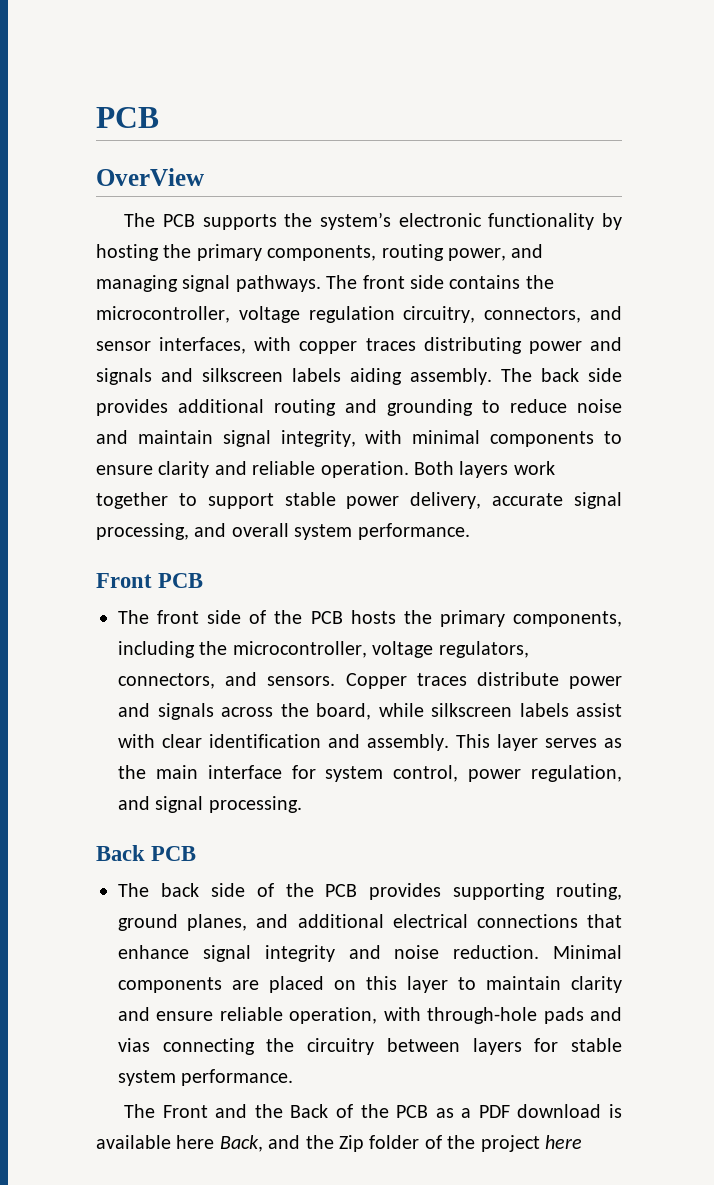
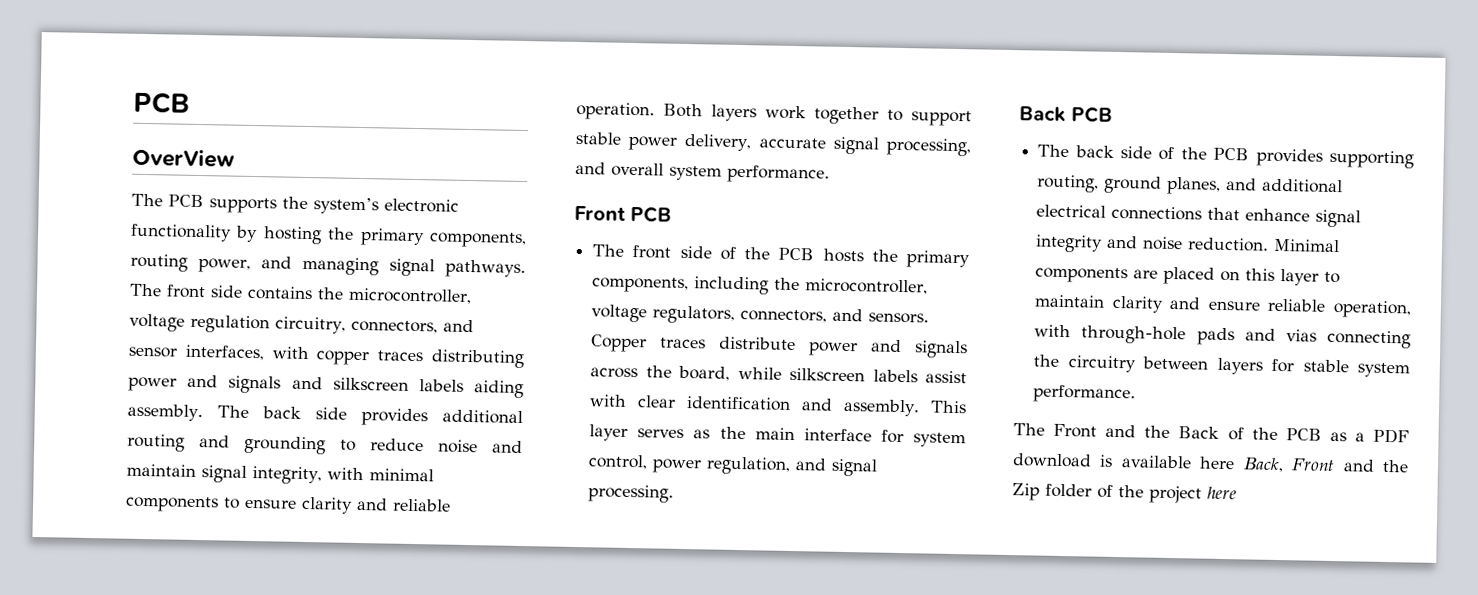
- The Front and the Back of the PCB as a PDF download is available here Back, and the Zip folder of the project here
+ The Front and the Back of the PCB as a PDF download is available here Back, Front and the Zip folder of the project here

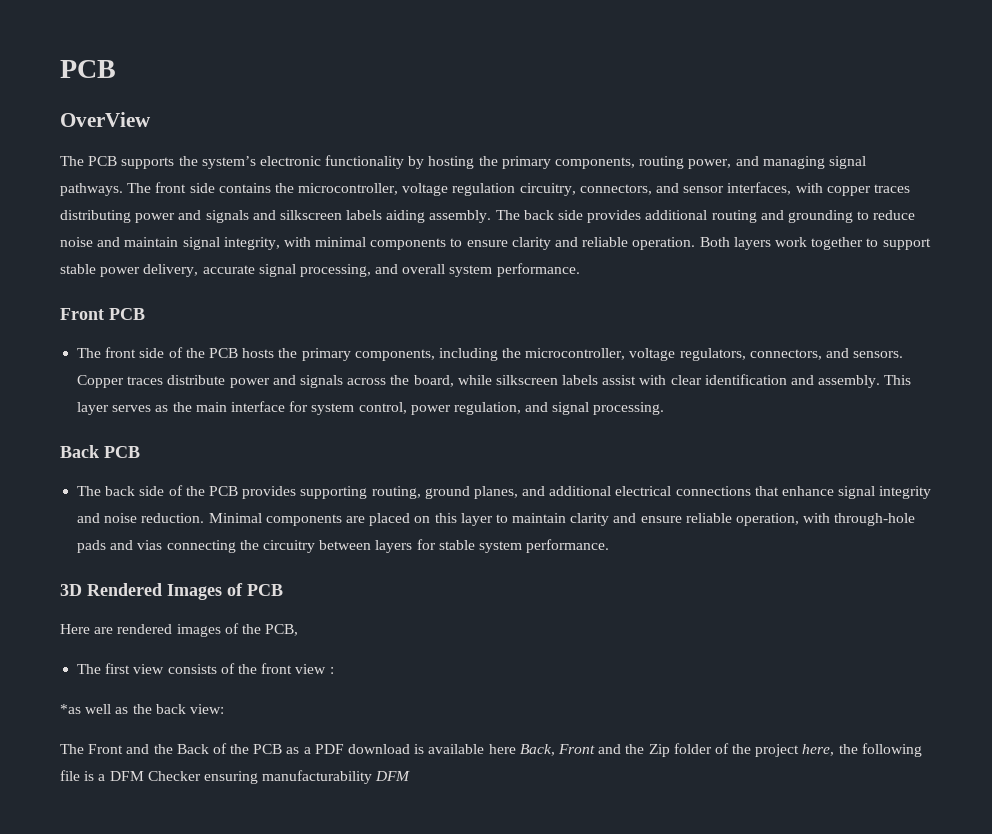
+ 3D Rendered Images of PCB
+ Here are rendered images of the PCB,
+ The first view consists of the front view :
+ *as well as the back view:
- The Front and the Back of the PCB as a PDF download is available here Back, Front and the Zip folder of the project here
+ The Front and the Back of the PCB as a PDF download is available here Back, Front and the Zip folder of the project here, the following file is a DFM Checker ensuring manufacturability DFM

